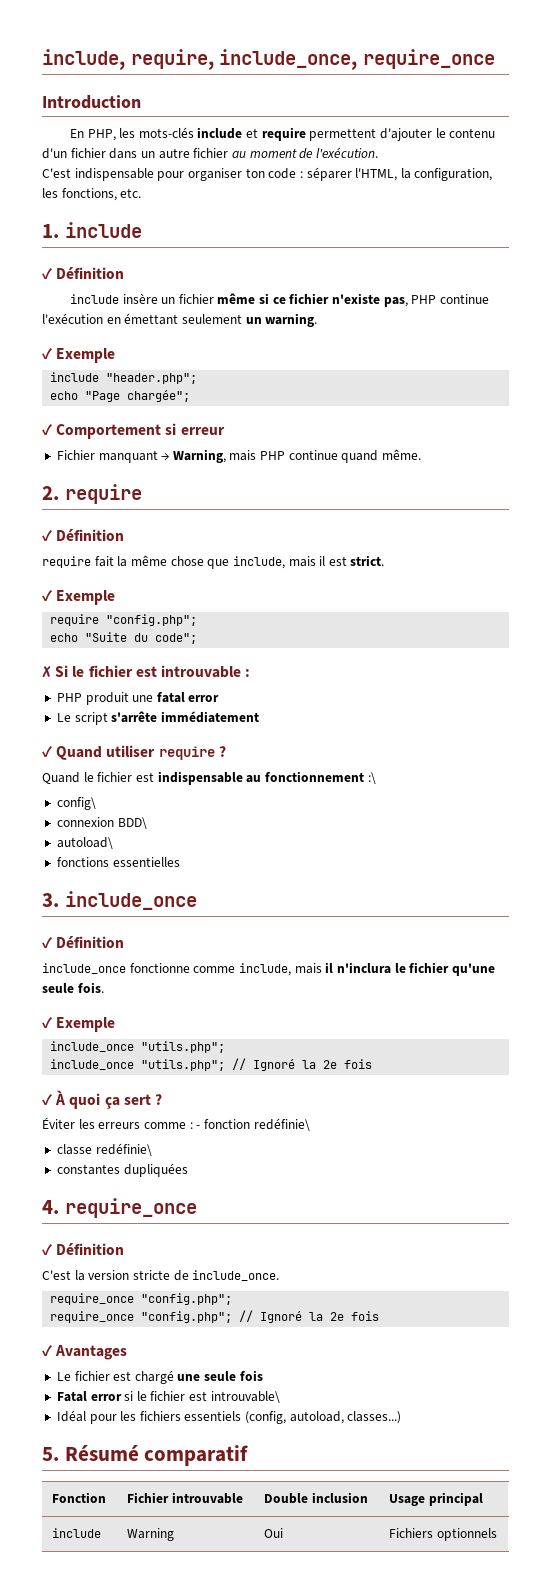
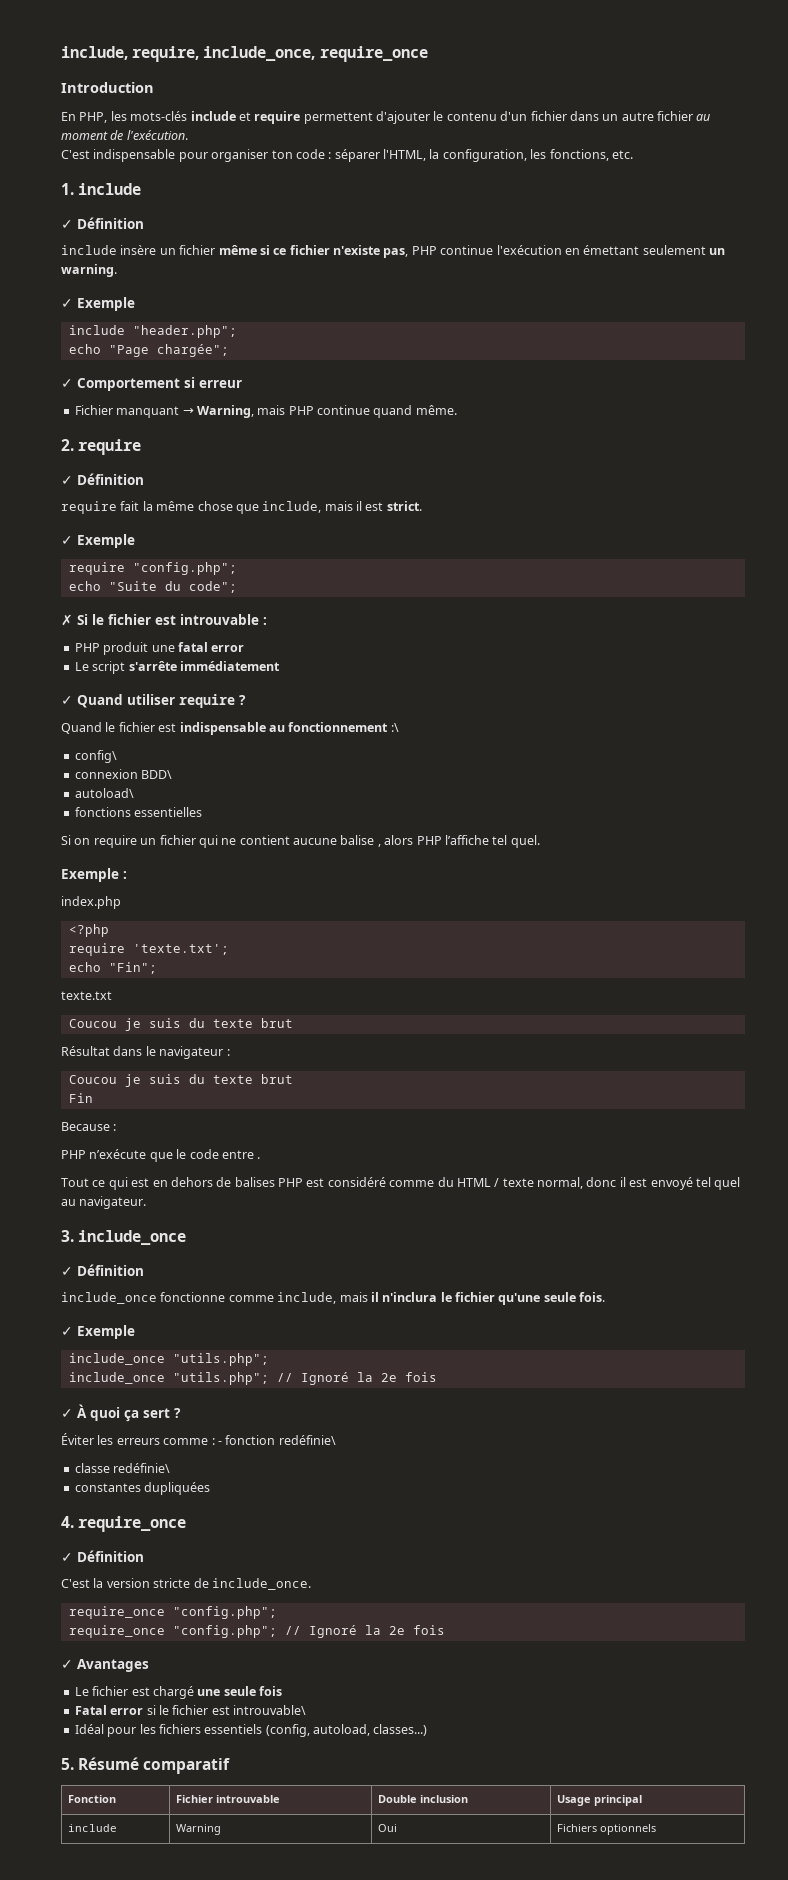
+ Si on require un fichier qui ne contient aucune balise , alors PHP l’affiche tel quel.
+ Exemple :
+ index.php
+ <?php
+ require 'texte.txt';
+ echo "Fin";
+ texte.txt
+ Coucou je suis du texte brut
+ Résultat dans le navigateur :
+ Coucou je suis du texte brut
+ Fin
+ Because :
+ PHP n’exécute que le code entre .
+ Tout ce qui est en dehors de balises PHP est considéré comme du HTML / texte normal, donc il est envoyé tel quel au navigateur.

